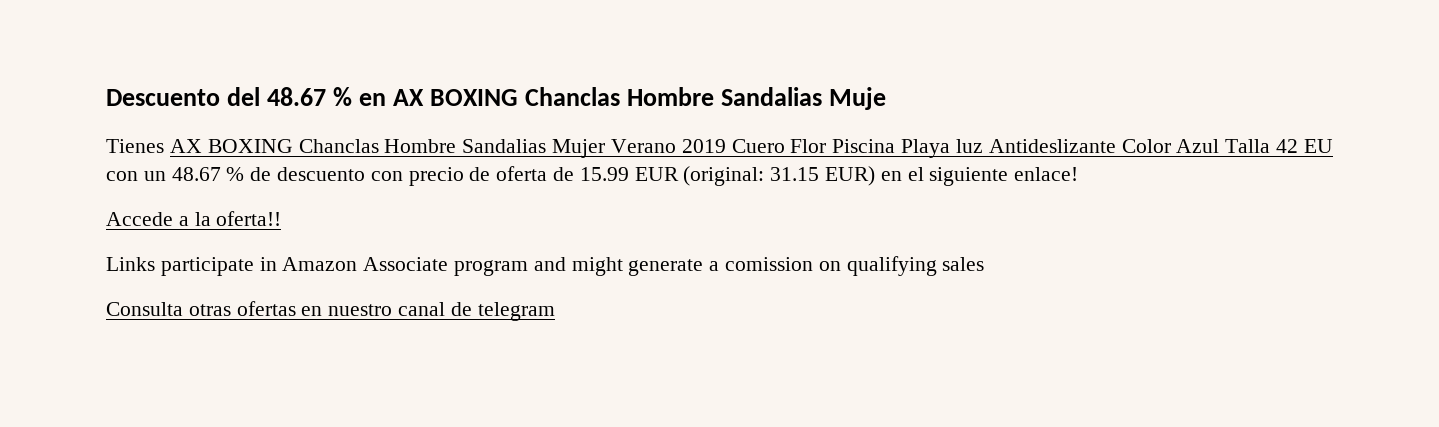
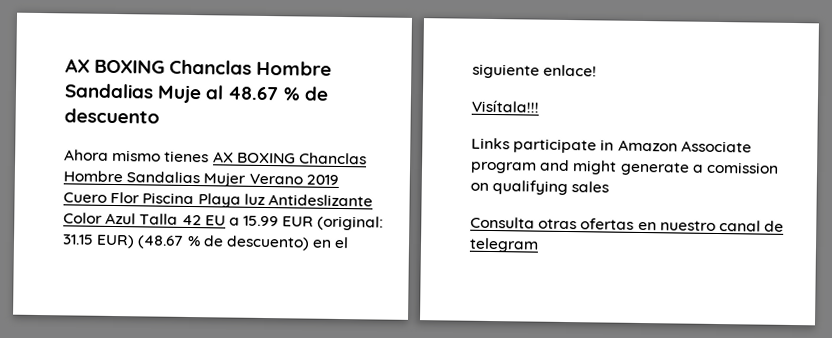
- Descuento del 48.67 % en AX BOXING Chanclas Hombre Sandalias Muje
- Tienes AX BOXING Chanclas Hombre Sandalias Mujer Verano 2019 Cuero Flor Piscina Playa luz Antideslizante Color Azul Talla 42 EU con un 48.67 % de descuento con precio de oferta de 15.99 EUR (original: 31.15 EUR) en el siguiente enlace!
+ AX BOXING Chanclas Hombre Sandalias Muje al 48.67 % de descuento
+ Ahora mismo tienes AX BOXING Chanclas Hombre Sandalias Mujer Verano 2019 Cuero Flor Piscina Playa luz Antideslizante Color Azul Talla 42 EU a 15.99 EUR (original: 31.15 EUR) (48.67 % de descuento) en el siguiente enlace!
- Accede a la oferta!!
+ Visítala!!!

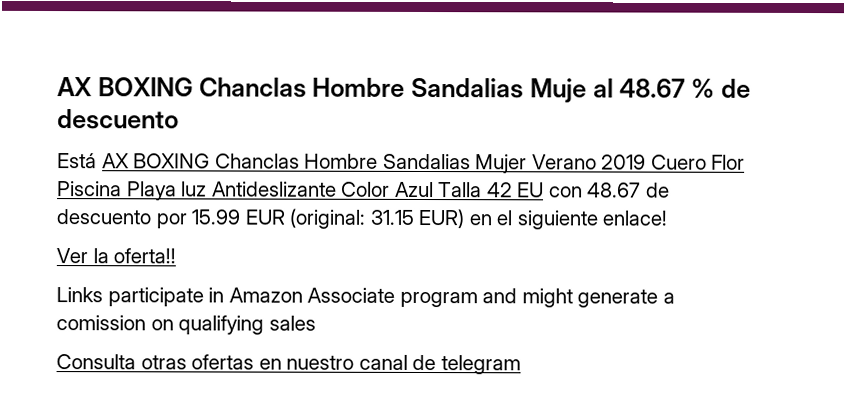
- Ahora mismo tienes AX BOXING Chanclas Hombre Sandalias Mujer Verano 2019 Cuero Flor Piscina Playa luz Antideslizante Color Azul Talla 42 EU a 15.99 EUR (original: 31.15 EUR) (48.67 % de descuento) en el siguiente enlace!
+ Está AX BOXING Chanclas Hombre Sandalias Mujer Verano 2019 Cuero Flor Piscina Playa luz Antideslizante Color Azul Talla 42 EU con 48.67 de descuento por 15.99 EUR (original: 31.15 EUR) en el siguiente enlace!
- Visítala!!!
+ Ver la oferta!!

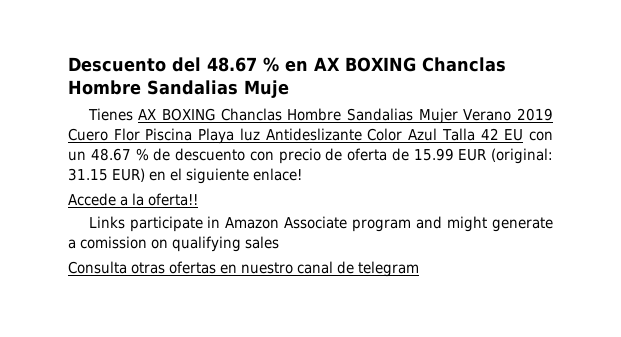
- AX BOXING Chanclas Hombre Sandalias Muje al 48.67 % de descuento
- Está AX BOXING Chanclas Hombre Sandalias Mujer Verano 2019 Cuero Flor Piscina Playa luz Antideslizante Color Azul Talla 42 EU con 48.67 de descuento por 15.99 EUR (original: 31.15 EUR) en el siguiente enlace!
+ Descuento del 48.67 % en AX BOXING Chanclas Hombre Sandalias Muje
+ Tienes AX BOXING Chanclas Hombre Sandalias Mujer Verano 2019 Cuero Flor Piscina Playa luz Antideslizante Color Azul Talla 42 EU con un 48.67 % de descuento con precio de oferta de 15.99 EUR (original: 31.15 EUR) en el siguiente enlace!
- Ver la oferta!!
+ Accede a la oferta!!

